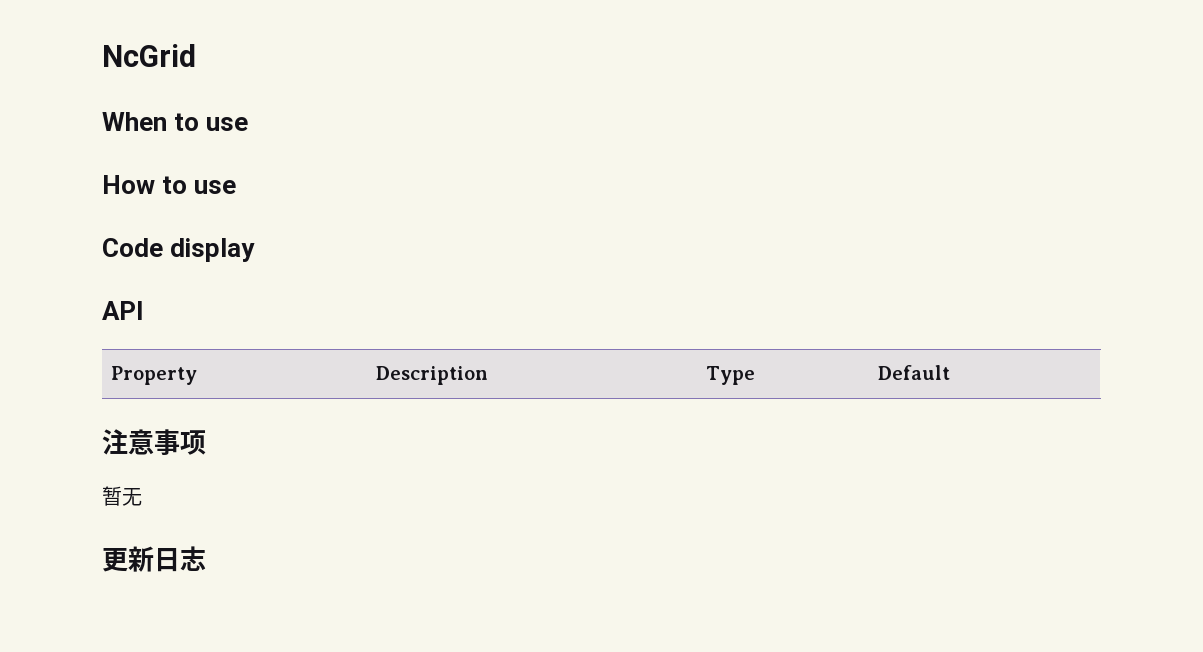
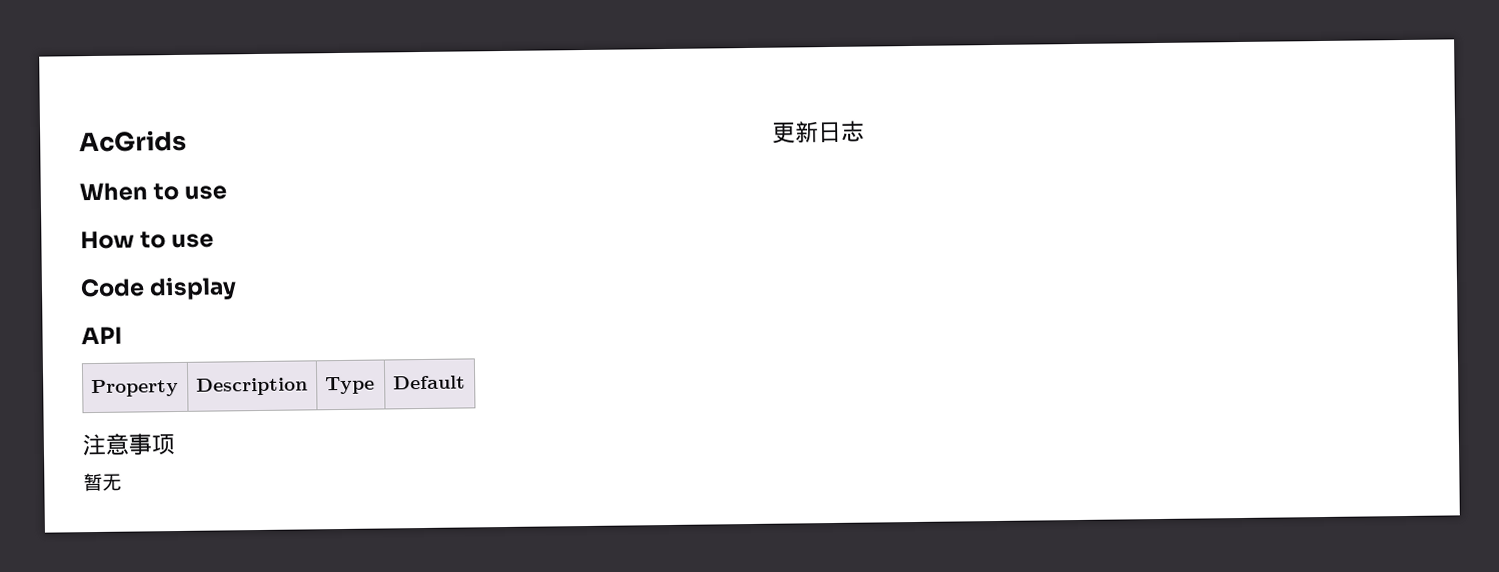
- NcGrid
+ AcGrids

